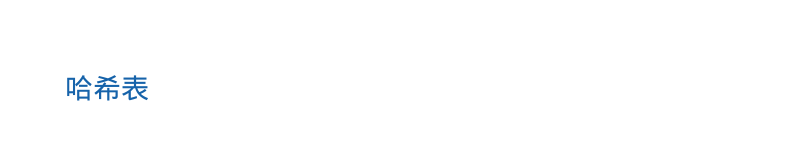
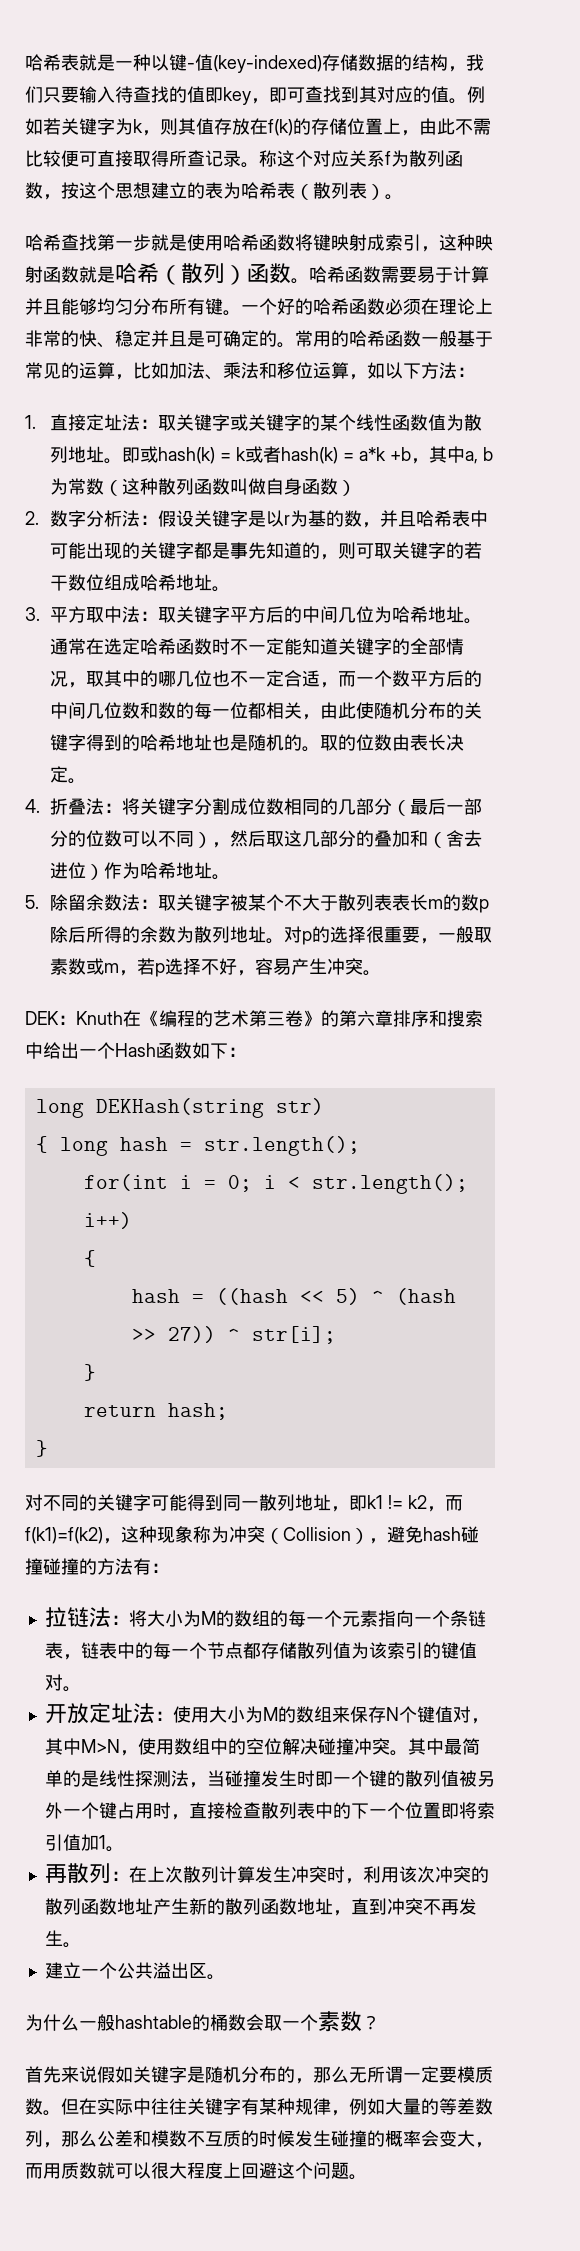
- 哈希表
+ 哈希表就是一种以键-值(key-indexed)存储数据的结构，我们只要输入待查找的值即key，即可查找到其对应的值。例如若关键字为k，则其值存放在f(k)的存储位置上，由此不需比较便可直接取得所查记录。称这个对应关系f为散列函数，按这个思想建立的表为哈希表（散列表）。
+ 哈希查找第一步就是使用哈希函数将键映射成索引，这种映射函数就是哈希（散列）函数。哈希函数需要易于计算并且能够均匀分布所有键。一个好的哈希函数必须在理论上非常的快、稳定并且是可确定的。常用的哈希函数一般基于常见的运算，比如加法、乘法和移位运算，如以下方法：
+ 1.直接定址法：取关键字或关键字的某个线性函数值为散列地址。即或hash(k) = k或者hash(k) = a*k +b，其中a, b为常数（这种散列函数叫做自身函数）
+ 2.数字分析法：假设关键字是以r为基的数，并且哈希表中可能出现的关键字都是事先知道的，则可取关键字的若干数位组成哈希地址。
+ 3.平方取中法：取关键字平方后的中间几位为哈希地址。通常在选定哈希函数时不一定能知道关键字的全部情况，取其中的哪几位也不一定合适，而一个数平方后的中间几位数和数的每一位都相关，由此使随机分布的关键字得到的哈希地址也是随机的。取的位数由表长决定。
+ 4.折叠法：将关键字分割成位数相同的几部分（最后一部分的位数可以不同），然后取这几部分的叠加和（舍去进位）作为哈希地址。
+ 5.除留余数法：取关键字被某个不大于散列表表长m的数p除后所得的余数为散列地址。对p的选择很重要，一般取素数或m，若p选择不好，容易产生冲突。
+ DEK：Knuth在《编程的艺术第三卷》的第六章排序和搜索中给出一个Hash函数如下：
+ long DEKHash(string str)
+ { long hash = str.length();
+ for(int i = 0; i < str.length(); i++)
+ {
+ hash = ((hash << 5) ^ (hash >> 27)) ^ str[i];
+ }
+ return hash;
+ }
+ 对不同的关键字可能得到同一散列地址，即k1 != k2，而f(k1)=f(k2)，这种现象称为冲突（Collision），避免hash碰撞碰撞的方法有：
+ 拉链法：将大小为M的数组的每一个元素指向一个条链表，链表中的每一个节点都存储散列值为该索引的键值对。
+ 开放定址法：使用大小为M的数组来保存N个键值对，其中M>N，使用数组中的空位解决碰撞冲突。其中最简单的是线性探测法，当碰撞发生时即一个键的散列值被另外一个键占用时，直接检查散列表中的下一个位置即将索引值加1。
+ 再散列：在上次散列计算发生冲突时，利用该次冲突的散列函数地址产生新的散列函数地址，直到冲突不再发生。
+ 建立一个公共溢出区。
+ 为什么一般hashtable的桶数会取一个素数？
+ 首先来说假如关键字是随机分布的，那么无所谓一定要模质数。但在实际中往往关键字有某种规律，例如大量的等差数列，那么公差和模数不互质的时候发生碰撞的概率会变大，而用质数就可以很大程度上回避这个问题。

